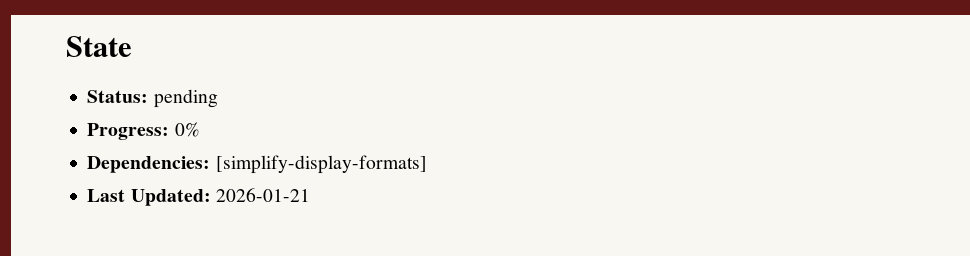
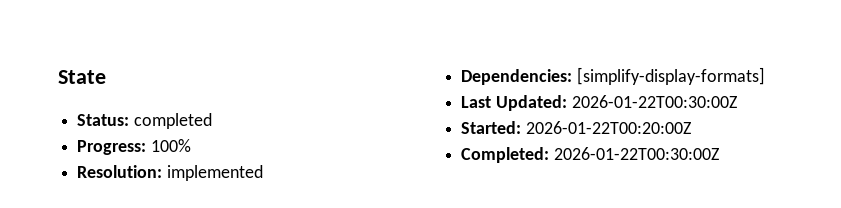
- Status: pending
+ Status: completed
- Progress: 0%
+ Progress: 100%
+ Resolution: implemented
- Last Updated: 2026-01-21
+ Last Updated: 2026-01-22T00:30:00Z
+ Started: 2026-01-22T00:20:00Z
+ Completed: 2026-01-22T00:30:00Z

